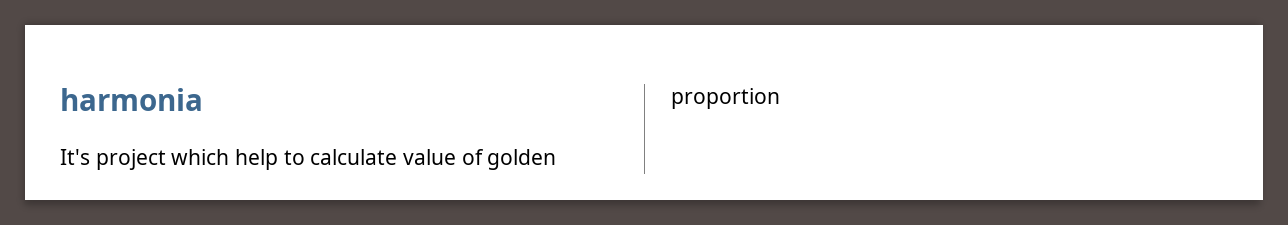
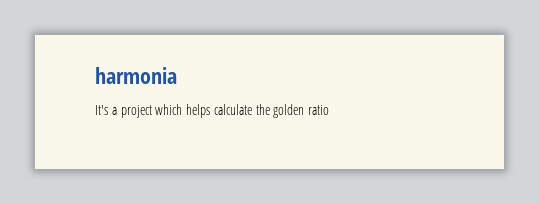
- It's project which help to calculate value of golden proportion
+ It's a project which helps calculate the golden ratio

